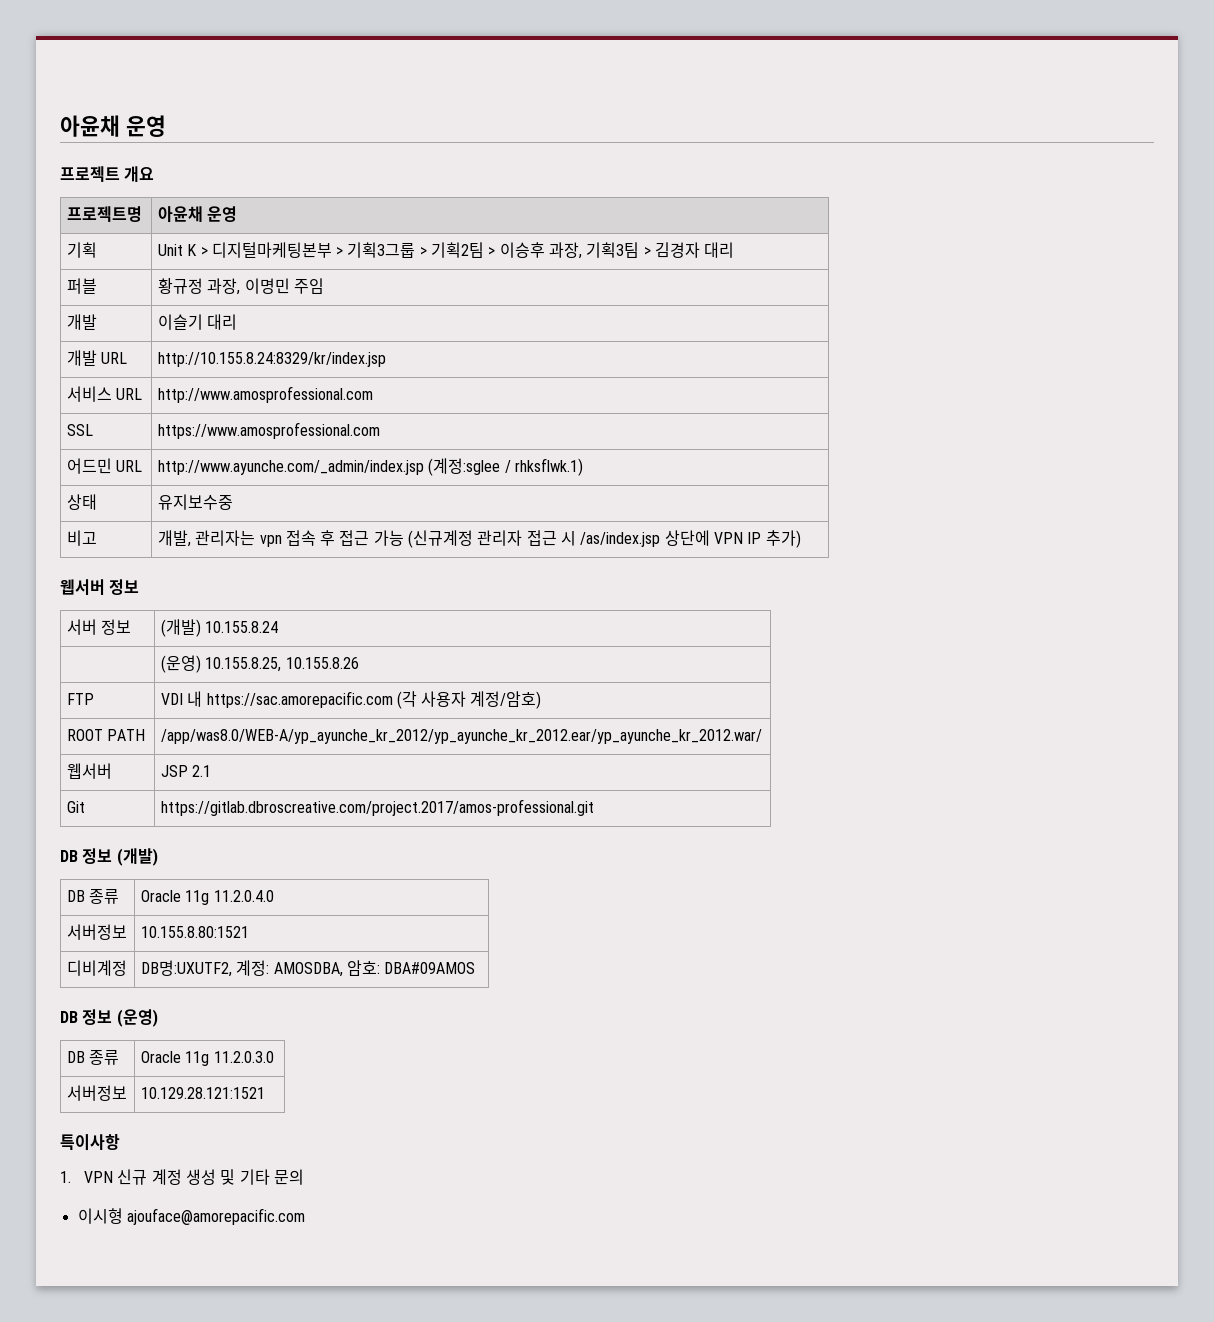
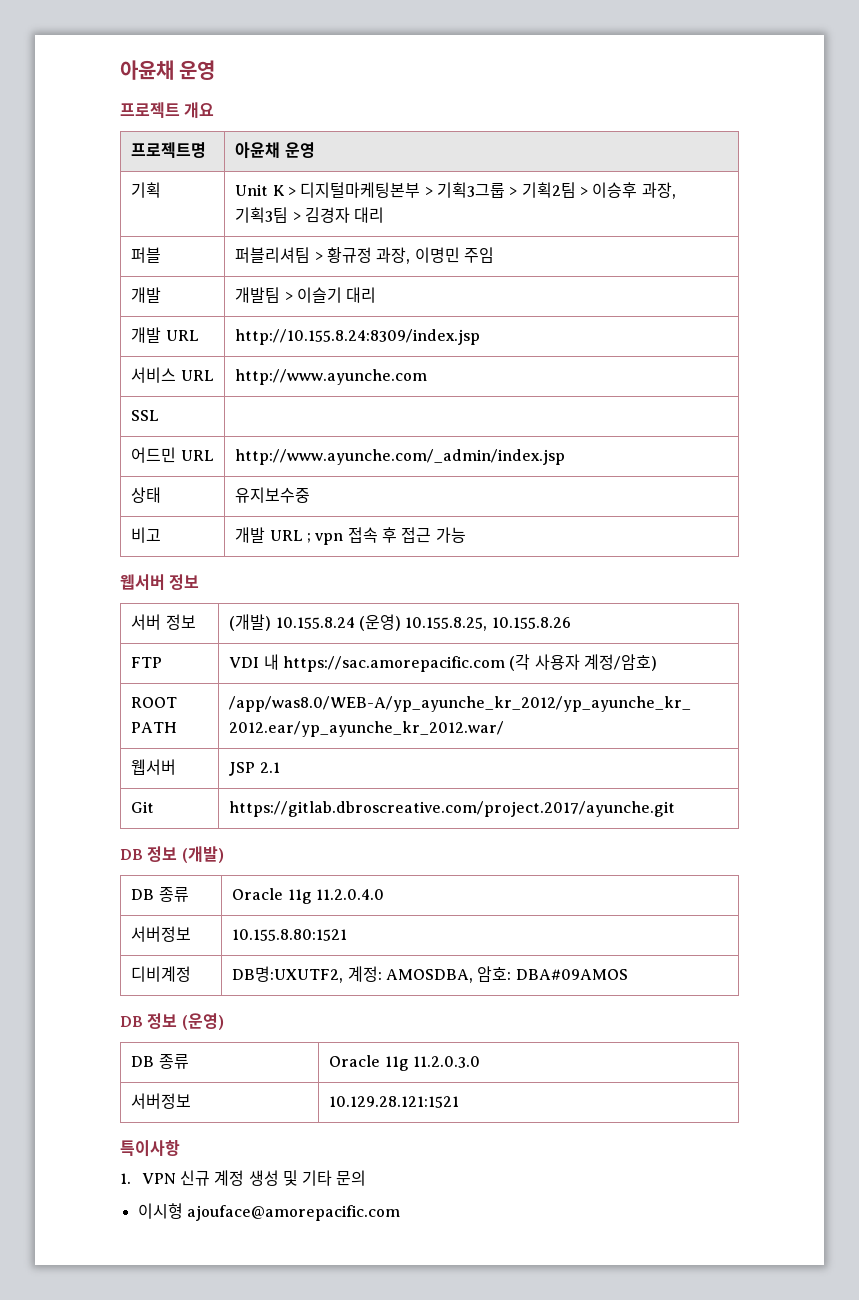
- 퍼블 | 황규정 과장, 이명민 주임
+ 퍼블 | 퍼블리셔팀 > 황규정 과장, 이명민 주임
- 개발 | 이슬기 대리
+ 개발 | 개발팀 > 이슬기 대리
- 개발 URL | http://10.155.8.24:8329/kr/index.jsp
+ 개발 URL | http://10.155.8.24:8309/index.jsp
- 서비스 URL | http://www.amosprofessional.com
+ 서비스 URL | http://www.ayunche.com
- SSL | https://www.amosprofessional.com
+ SSL |
- 어드민 URL | http://www.ayunche.com/_admin/index.jsp (계정:sglee / rhksflwk.1)
+ 어드민 URL | http://www.ayunche.com/_admin/index.jsp
- 비고 | 개발, 관리자는 vpn 접속 후 접근 가능 (신규계정 관리자 접근 시 /as/index.jsp 상단에 VPN IP 추가)
+ 비고 | 개발 URL ; vpn 접속 후 접근 가능
- 서버 정보 | (개발) 10.155.8.24
- | (운영) 10.155.8.25, 10.155.8.26
+ 서버 정보 | (개발) 10.155.8.24 (운영) 10.155.8.25, 10.155.8.26
- Git | https://gitlab.dbroscreative.com/project.2017/amos-professional.git
+ Git | https://gitlab.dbroscreative.com/project.2017/ayunche.git

